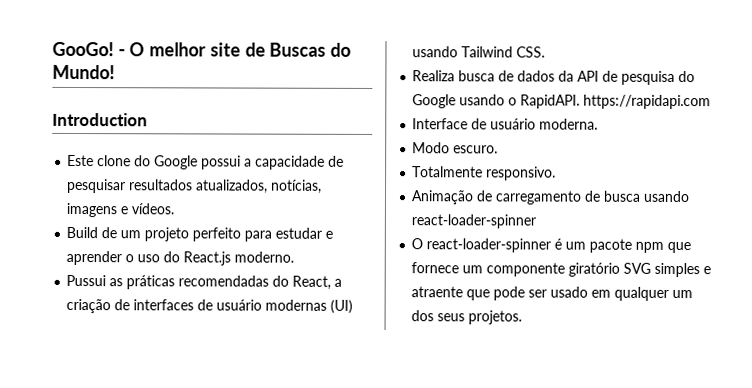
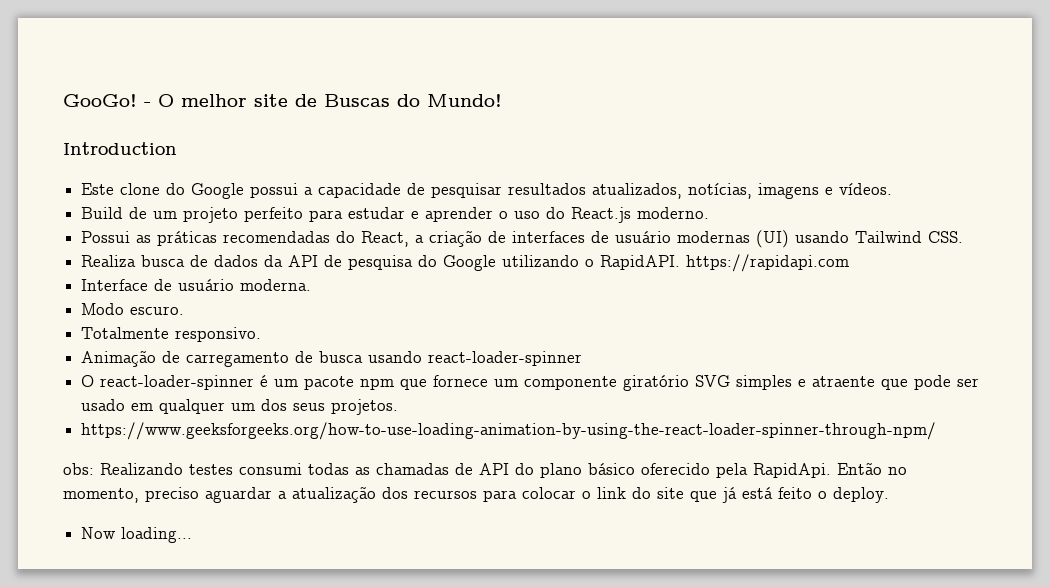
- Pussui as práticas recomendadas do React, a criação de interfaces de usuário modernas (UI) usando Tailwind CSS.
+ Possui as práticas recomendadas do React, a criação de interfaces de usuário modernas (UI) usando Tailwind CSS.
- Realiza busca de dados da API de pesquisa do Google usando o RapidAPI. https://rapidapi.com
+ Realiza busca de dados da API de pesquisa do Google utilizando o RapidAPI. https://rapidapi.com
+ https://www.geeksforgeeks.org/how-to-use-loading-animation-by-using-the-react-loader-spinner-through-npm/
+ obs: Realizando testes consumi todas as chamadas de API do plano básico oferecido pela RapidApi. Então no momento, preciso aguardar a atualização dos recursos para colocar o link do site que já está feito o deploy.
+ Now loading...

